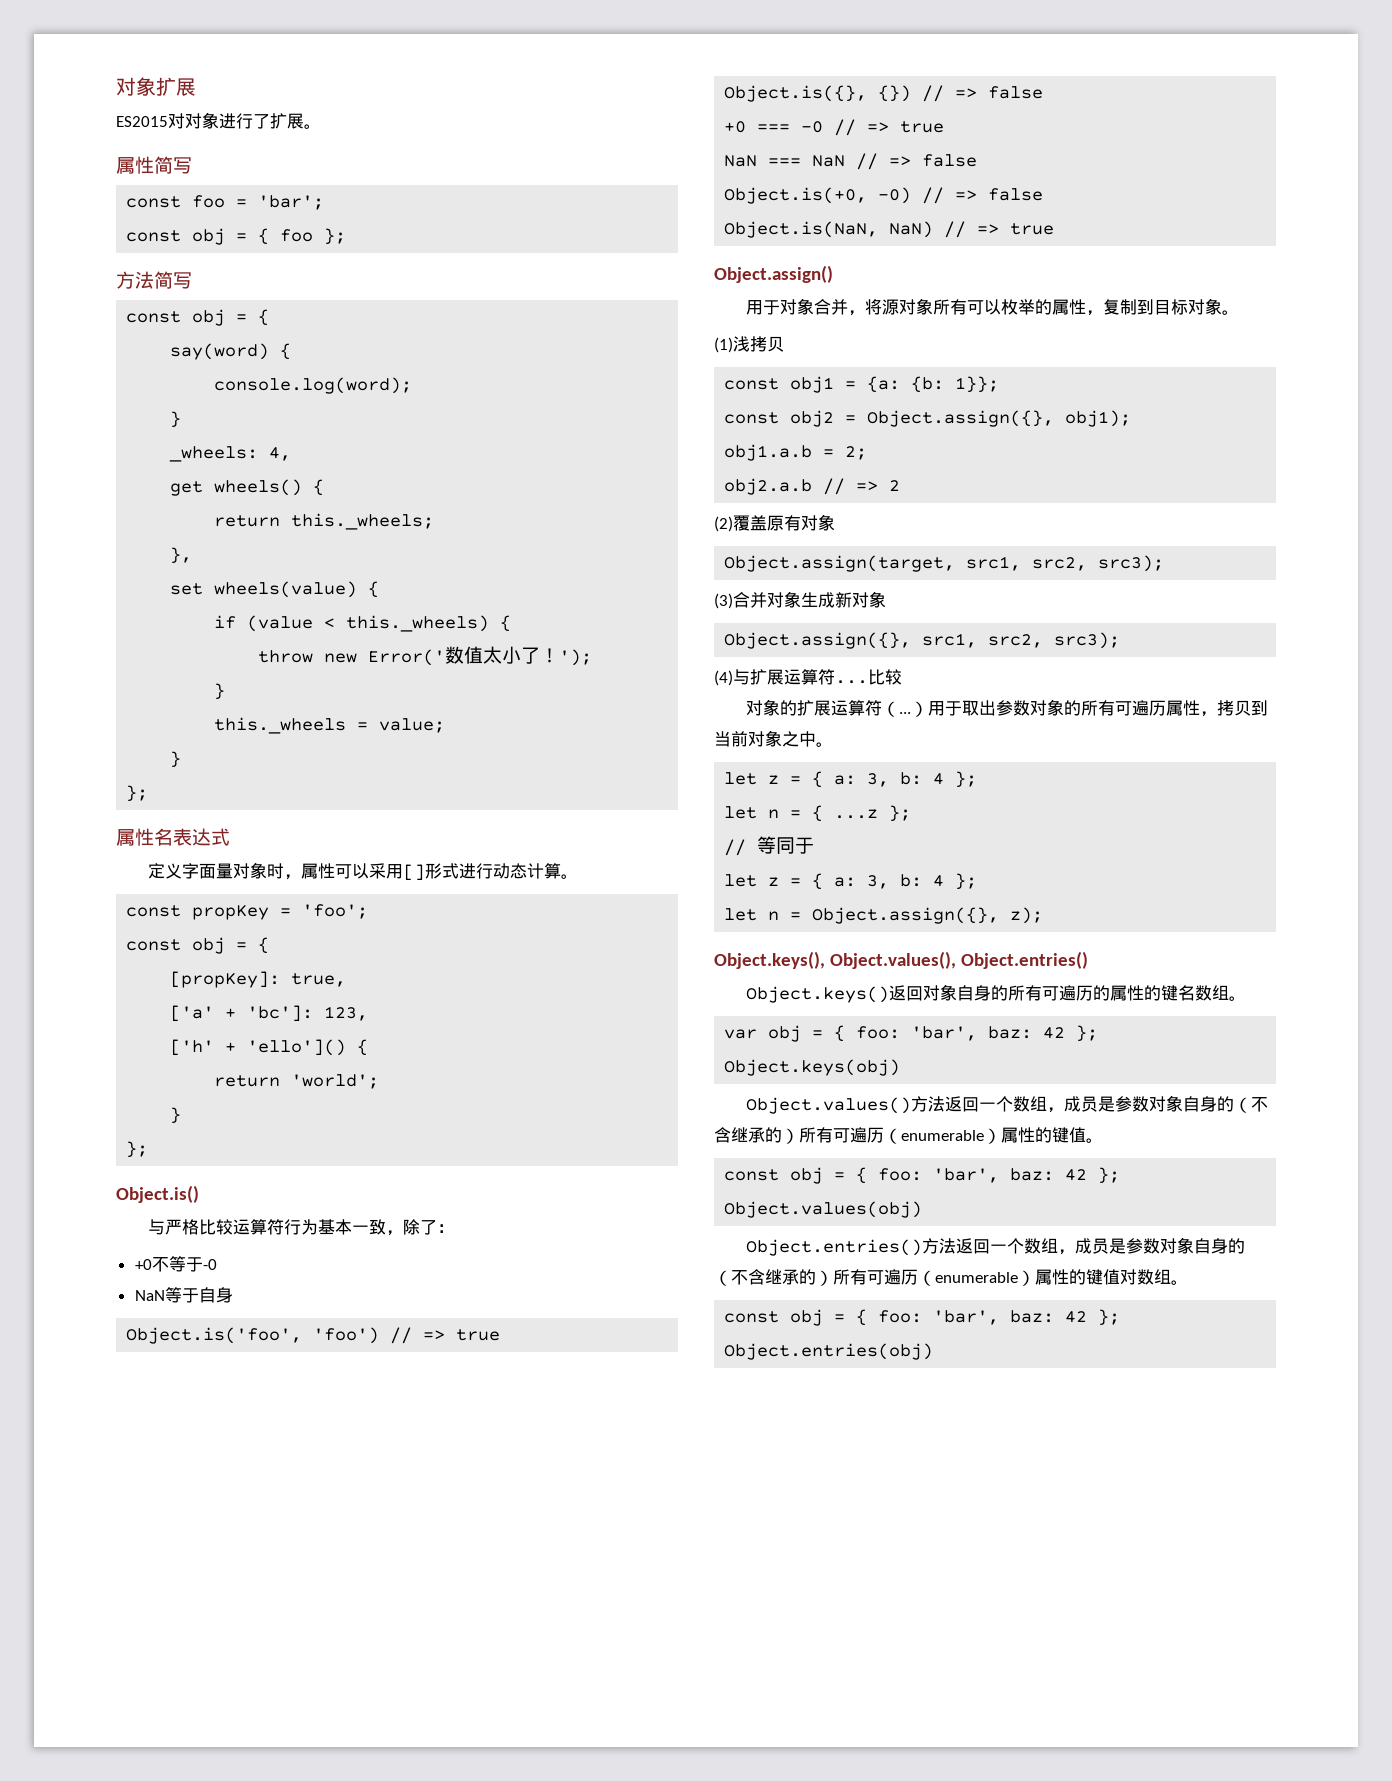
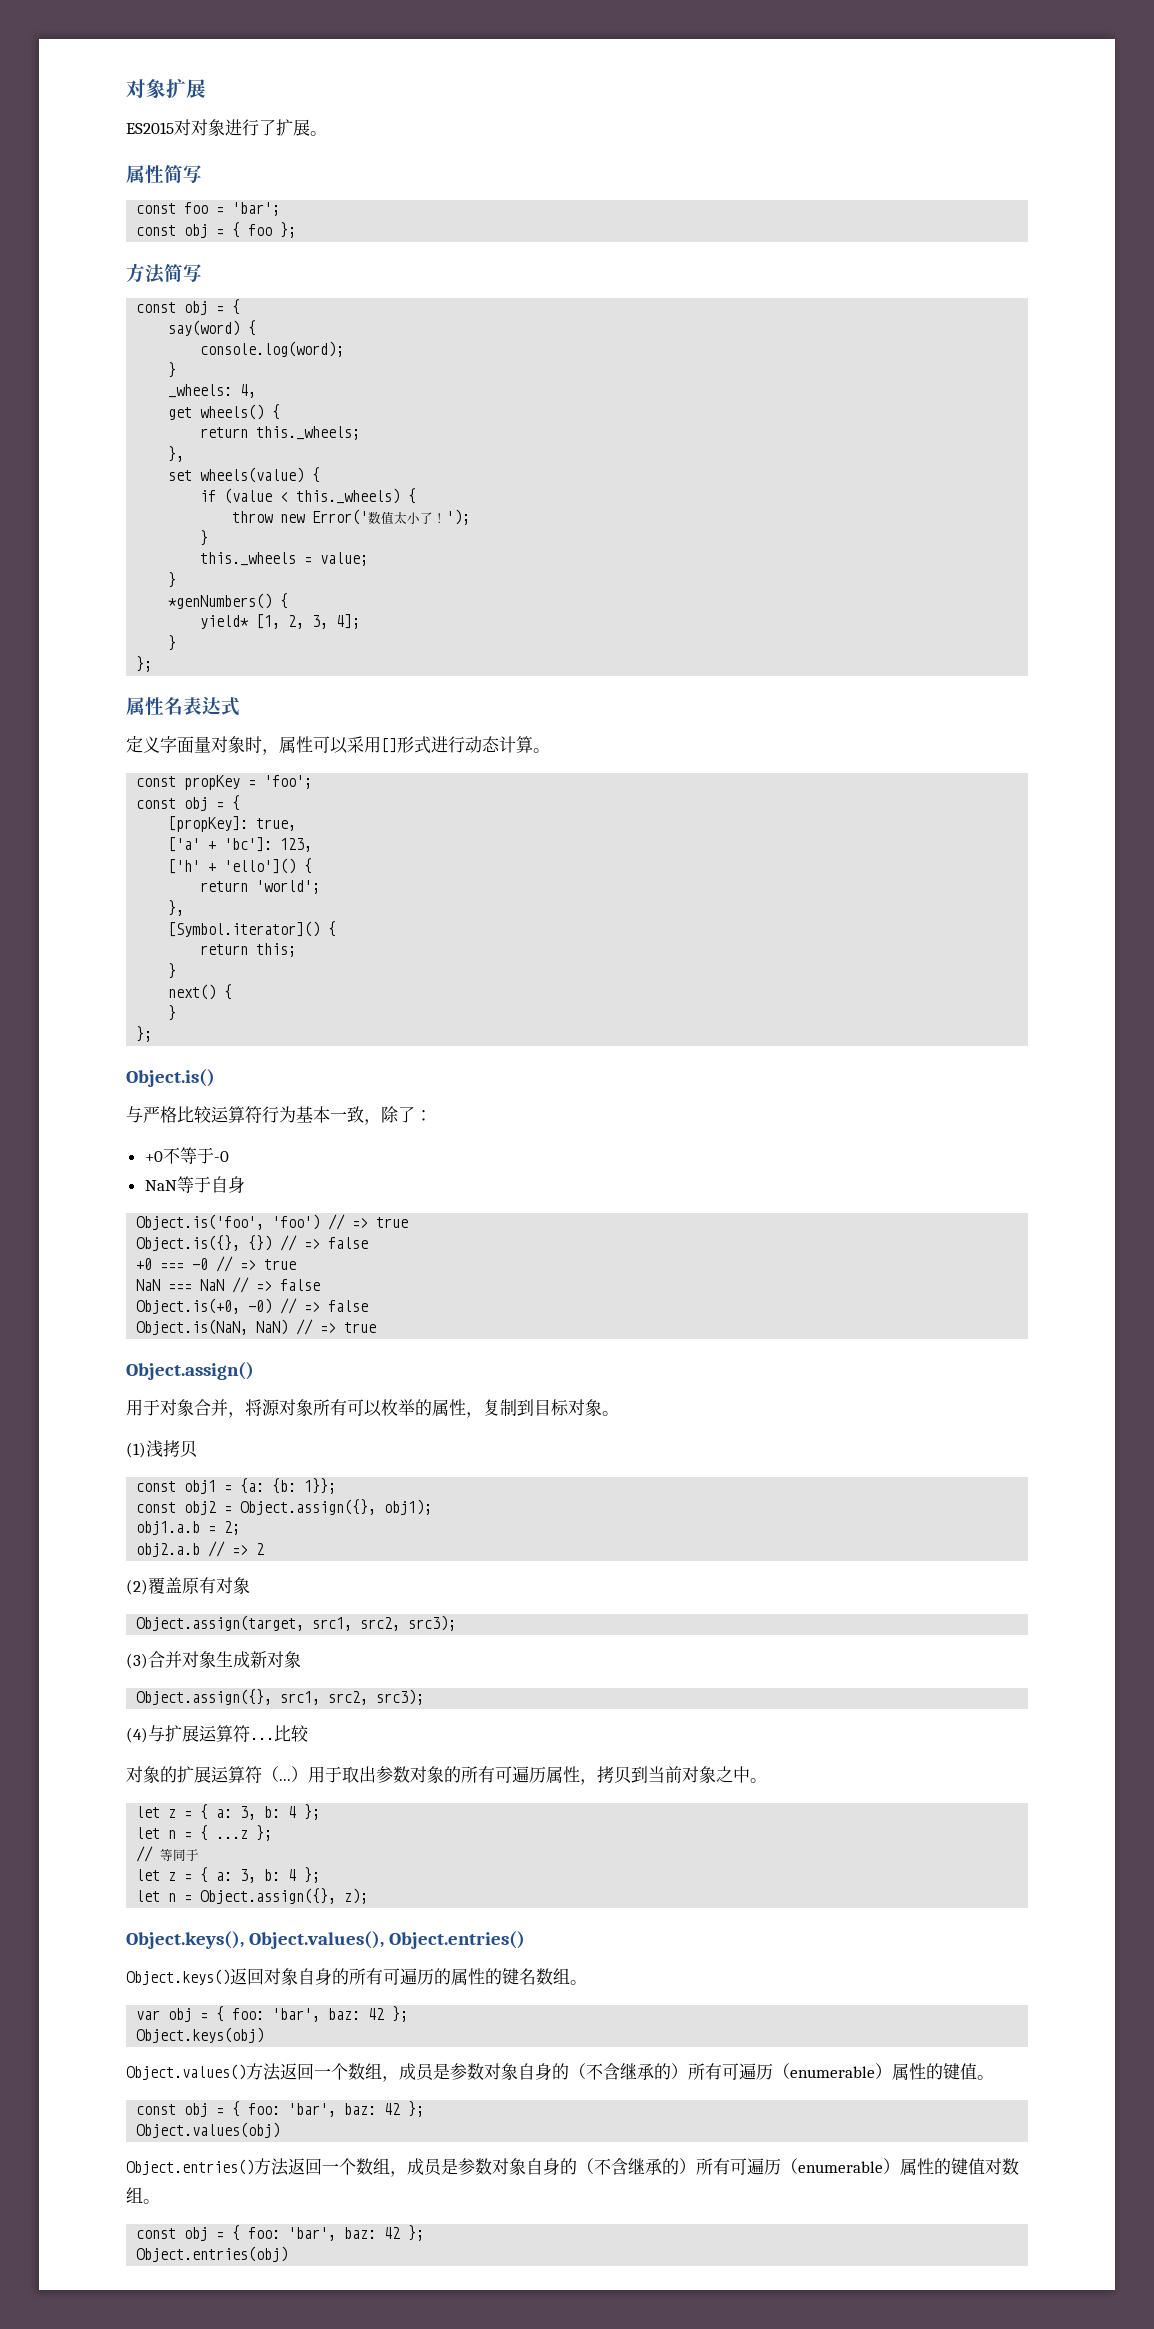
+ *genNumbers() {
+ yield* [1, 2, 3, 4];
+ }
  return 'world';
+ },
+ [Symbol.iterator]() {
+ return this;
+ }
+ next() {

